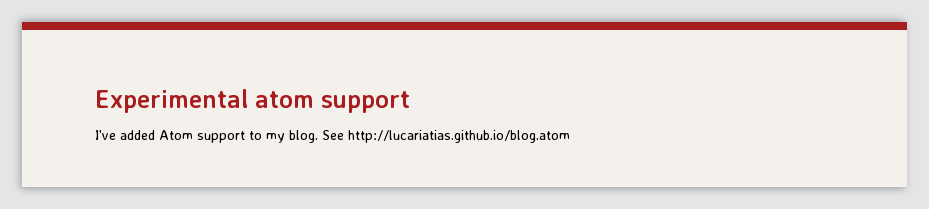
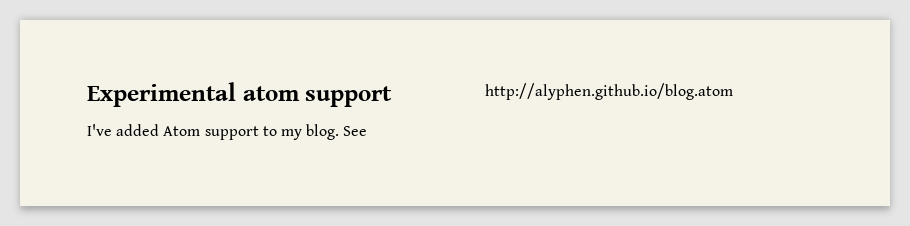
- See http://lucariatias.github.io/blog.atom
+ See http://alyphen.github.io/blog.atom

